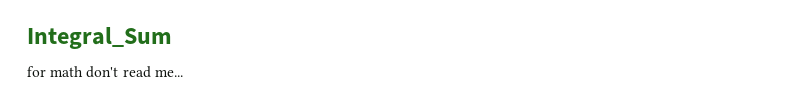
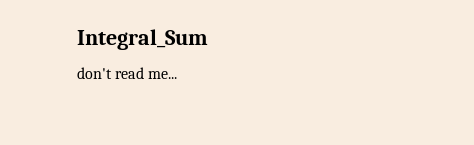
- for math don't read me...
+ don't read me...

